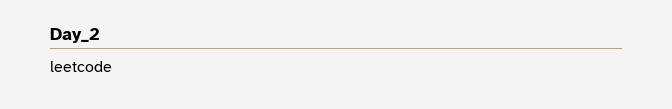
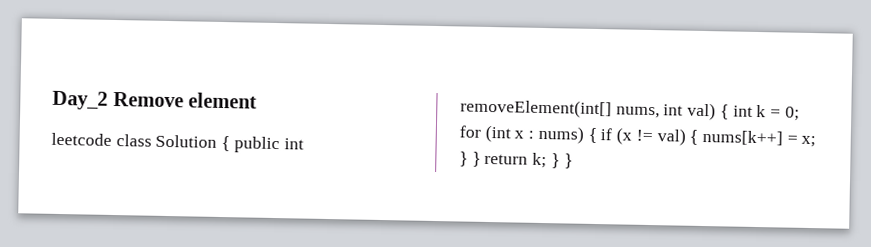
- Day_2
+ Day_2 Remove element
- leetcode
+ leetcode class Solution { public int removeElement(int[] nums, int val) { int k = 0; for (int x : nums) { if (x != val) { nums[k++] = x; } } return k; } }

